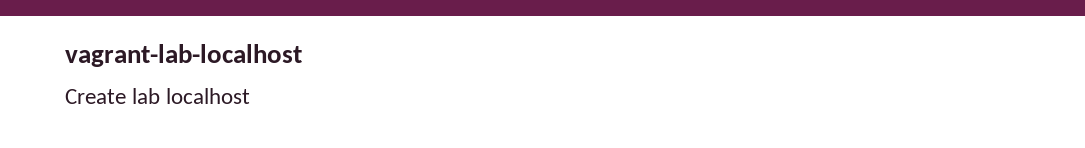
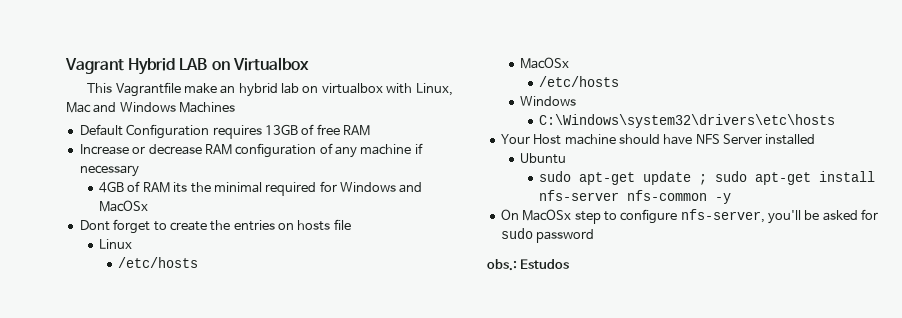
- vagrant-lab-localhost
- Create lab localhost
+ Vagrant Hybrid LAB on Virtualbox
+ This Vagrantfile make an hybrid lab on virtualbox with Linux, Mac and Windows Machines
+ Default Configuration requires 13GB of free RAM
+ Increase or decrease RAM configuration of any machine if necessary
+ 4GB of RAM its the minimal required for Windows and MacOSx
+ Dont forget to create the entries on hosts file
+ Linux
+ /etc/hosts
+ MacOSx
+ /etc/hosts
+ Windows
+ C:\Windows\system32\drivers\etc\hosts
+ Your Host machine should have NFS Server installed
+ Ubuntu
+ sudo apt-get update ; sudo apt-get install nfs-server nfs-common -y
+ On MacOSx step to configure nfs-server, you'll be asked for sudo password
+ obs.: Estudos

